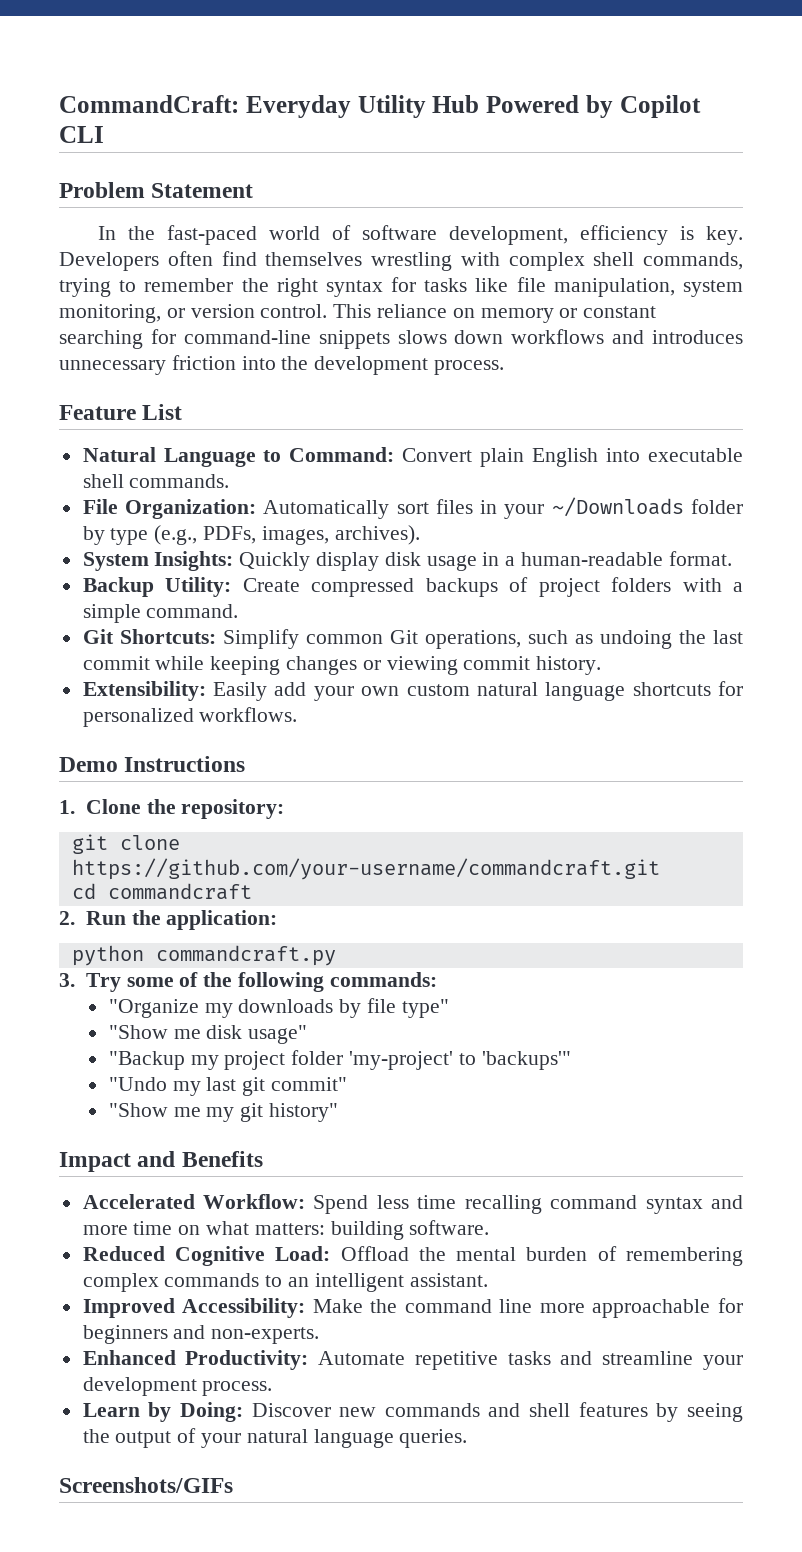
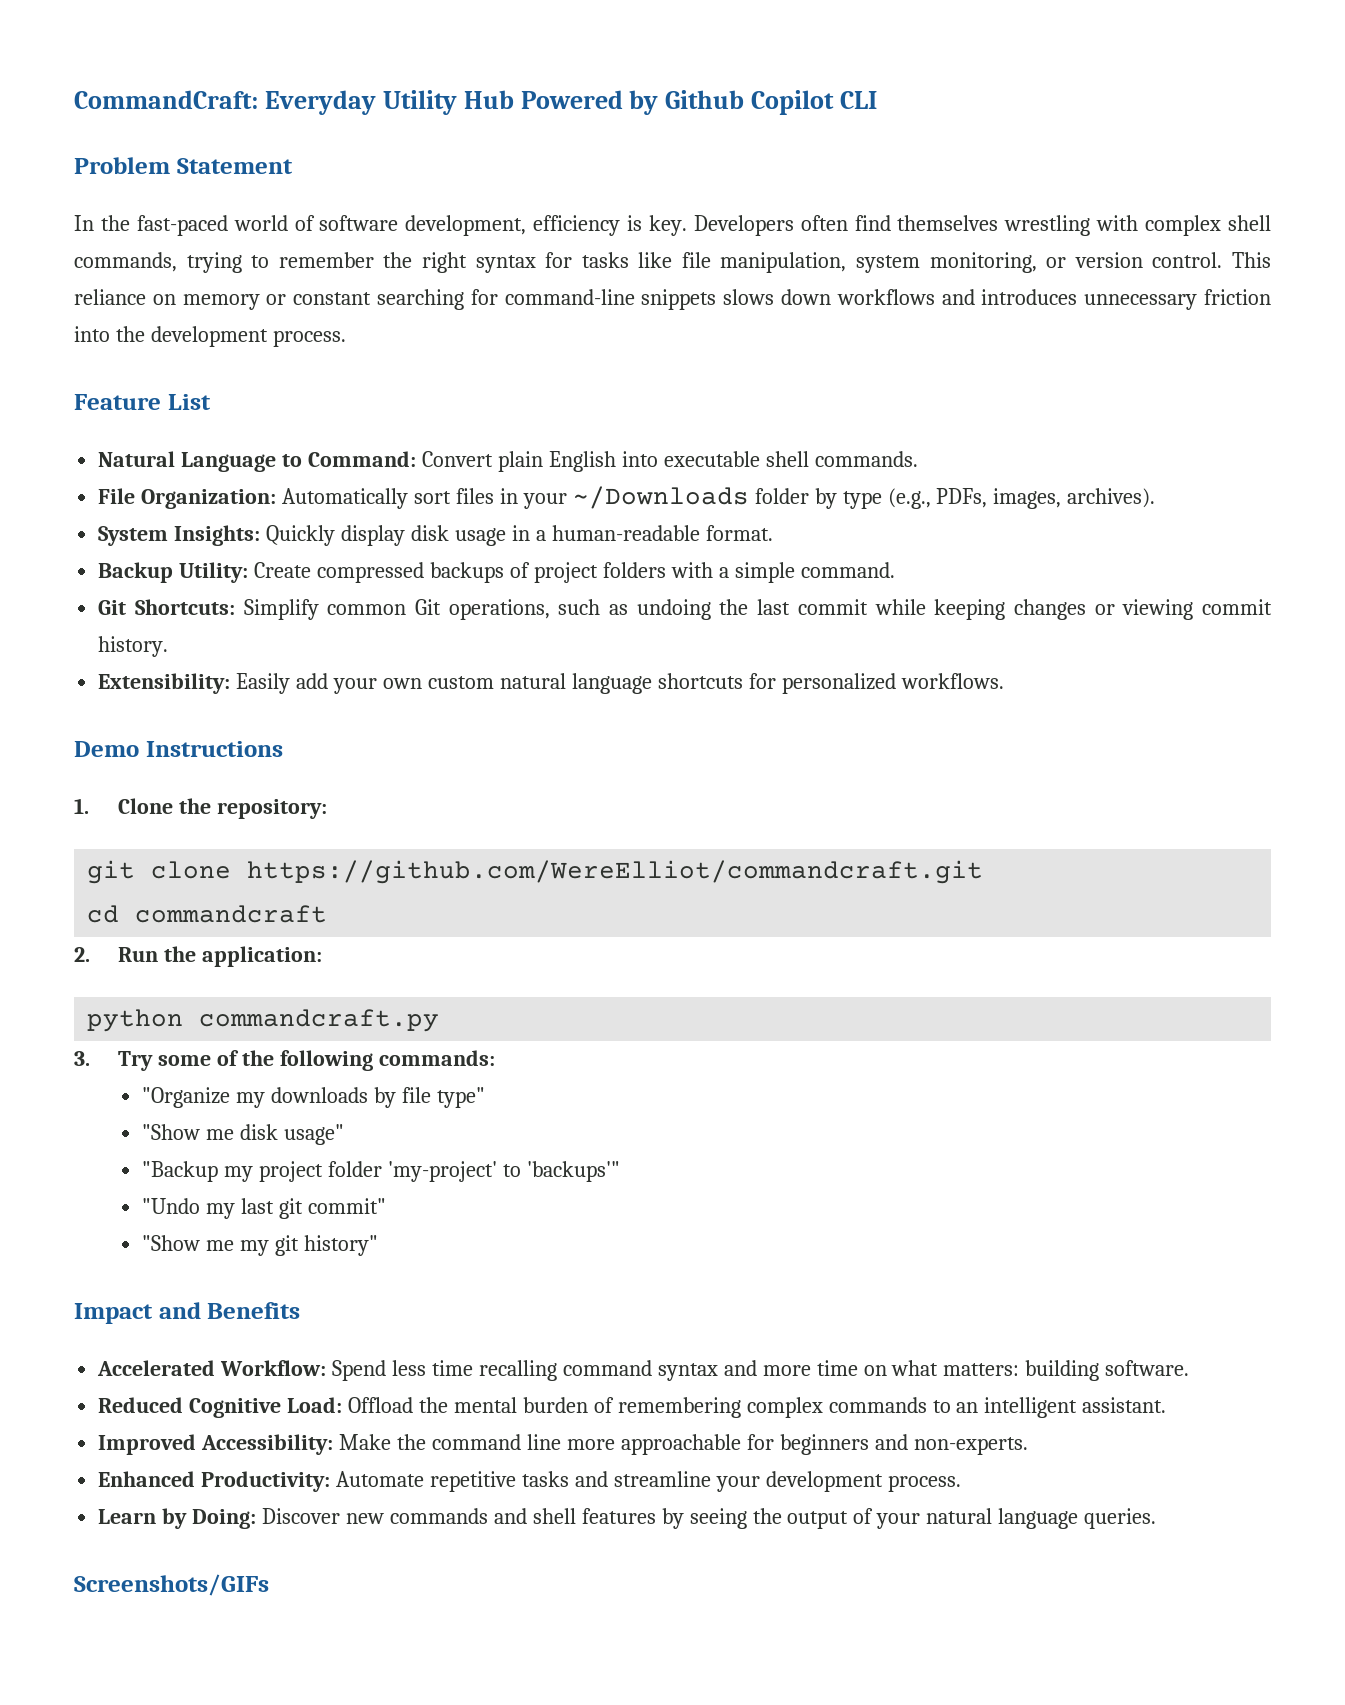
- CommandCraft: Everyday Utility Hub Powered by Copilot CLI
+ CommandCraft: Everyday Utility Hub Powered by Github Copilot CLI
- git clone https://github.com/your-username/commandcraft.git
+ git clone https://github.com/WereElliot/commandcraft.git

